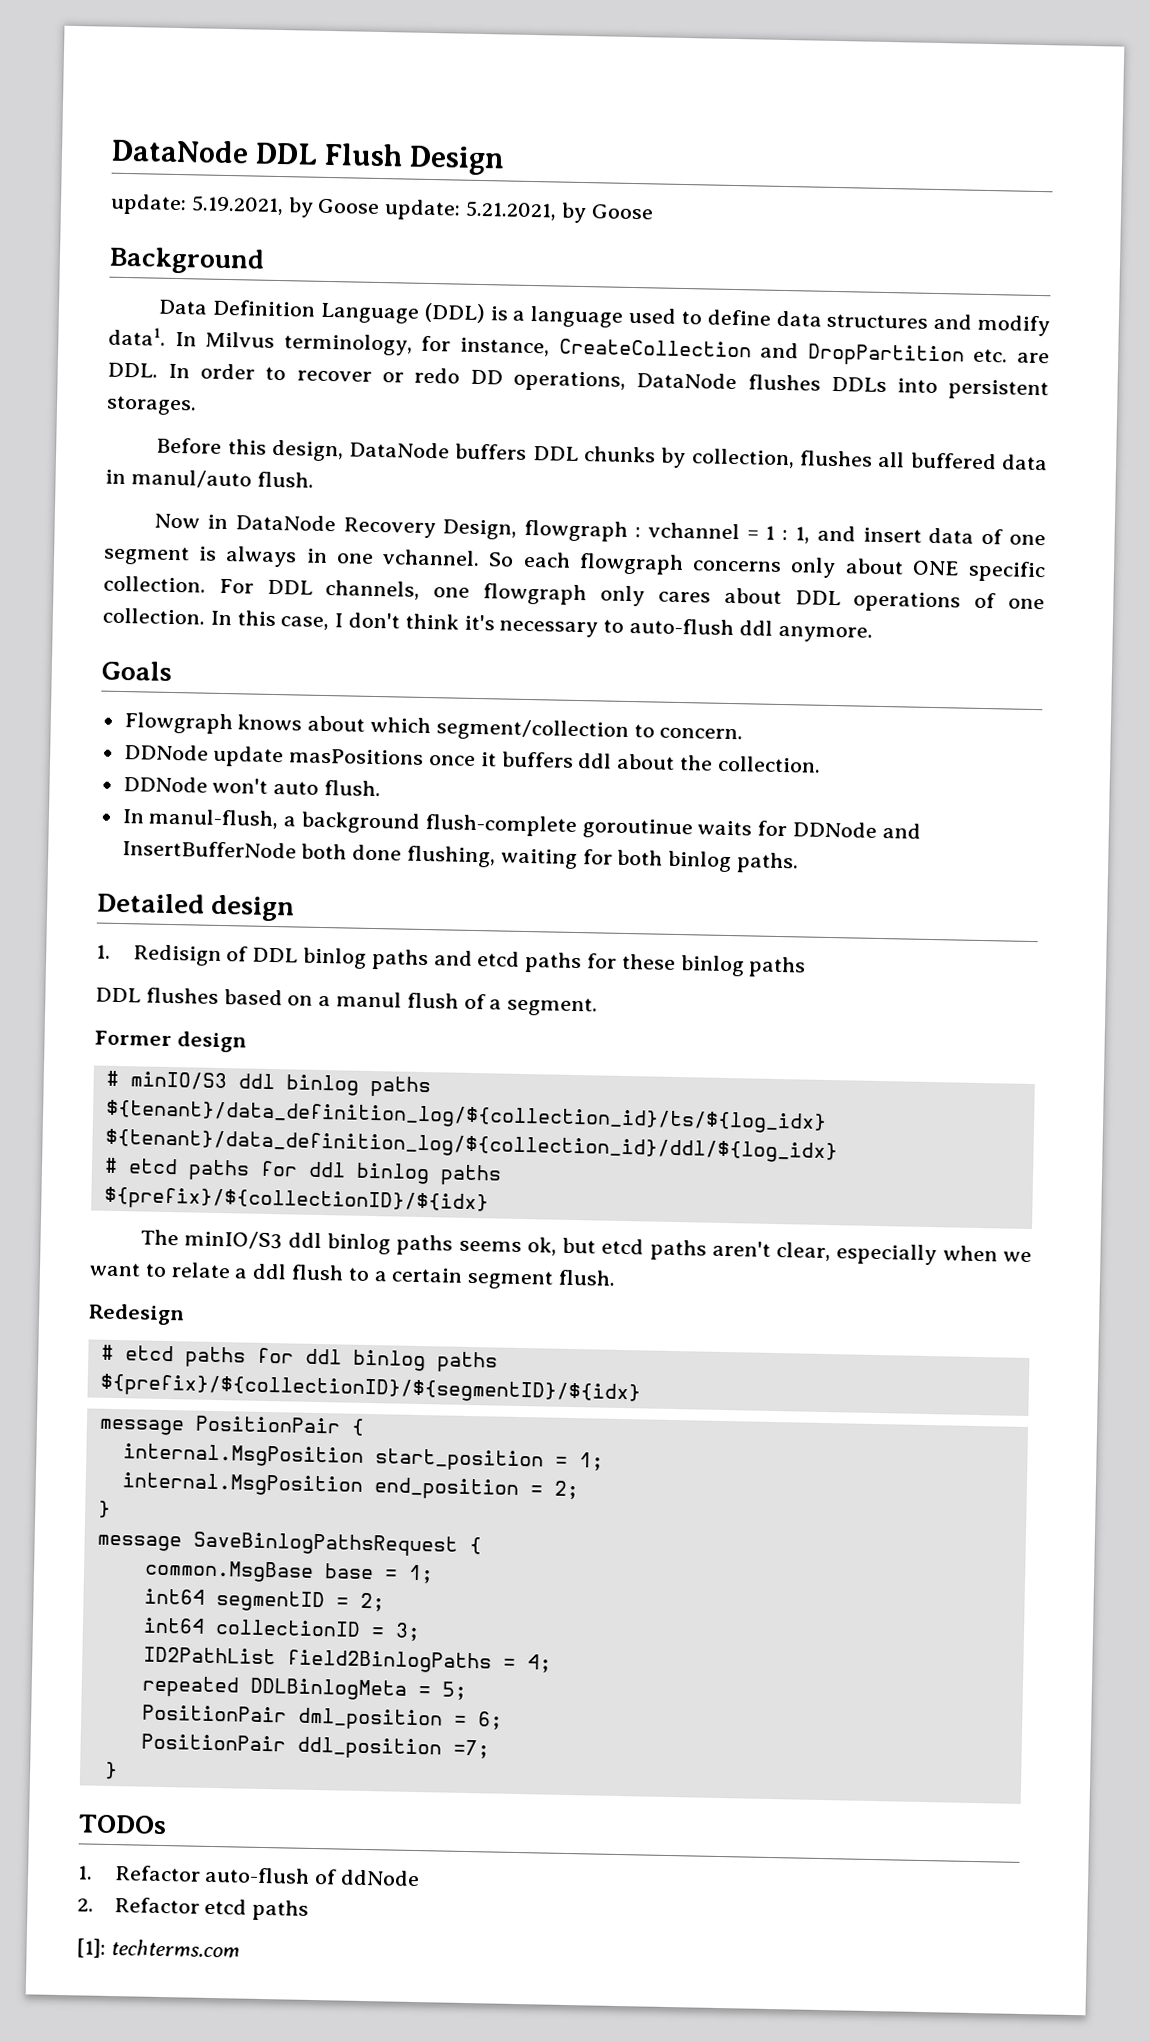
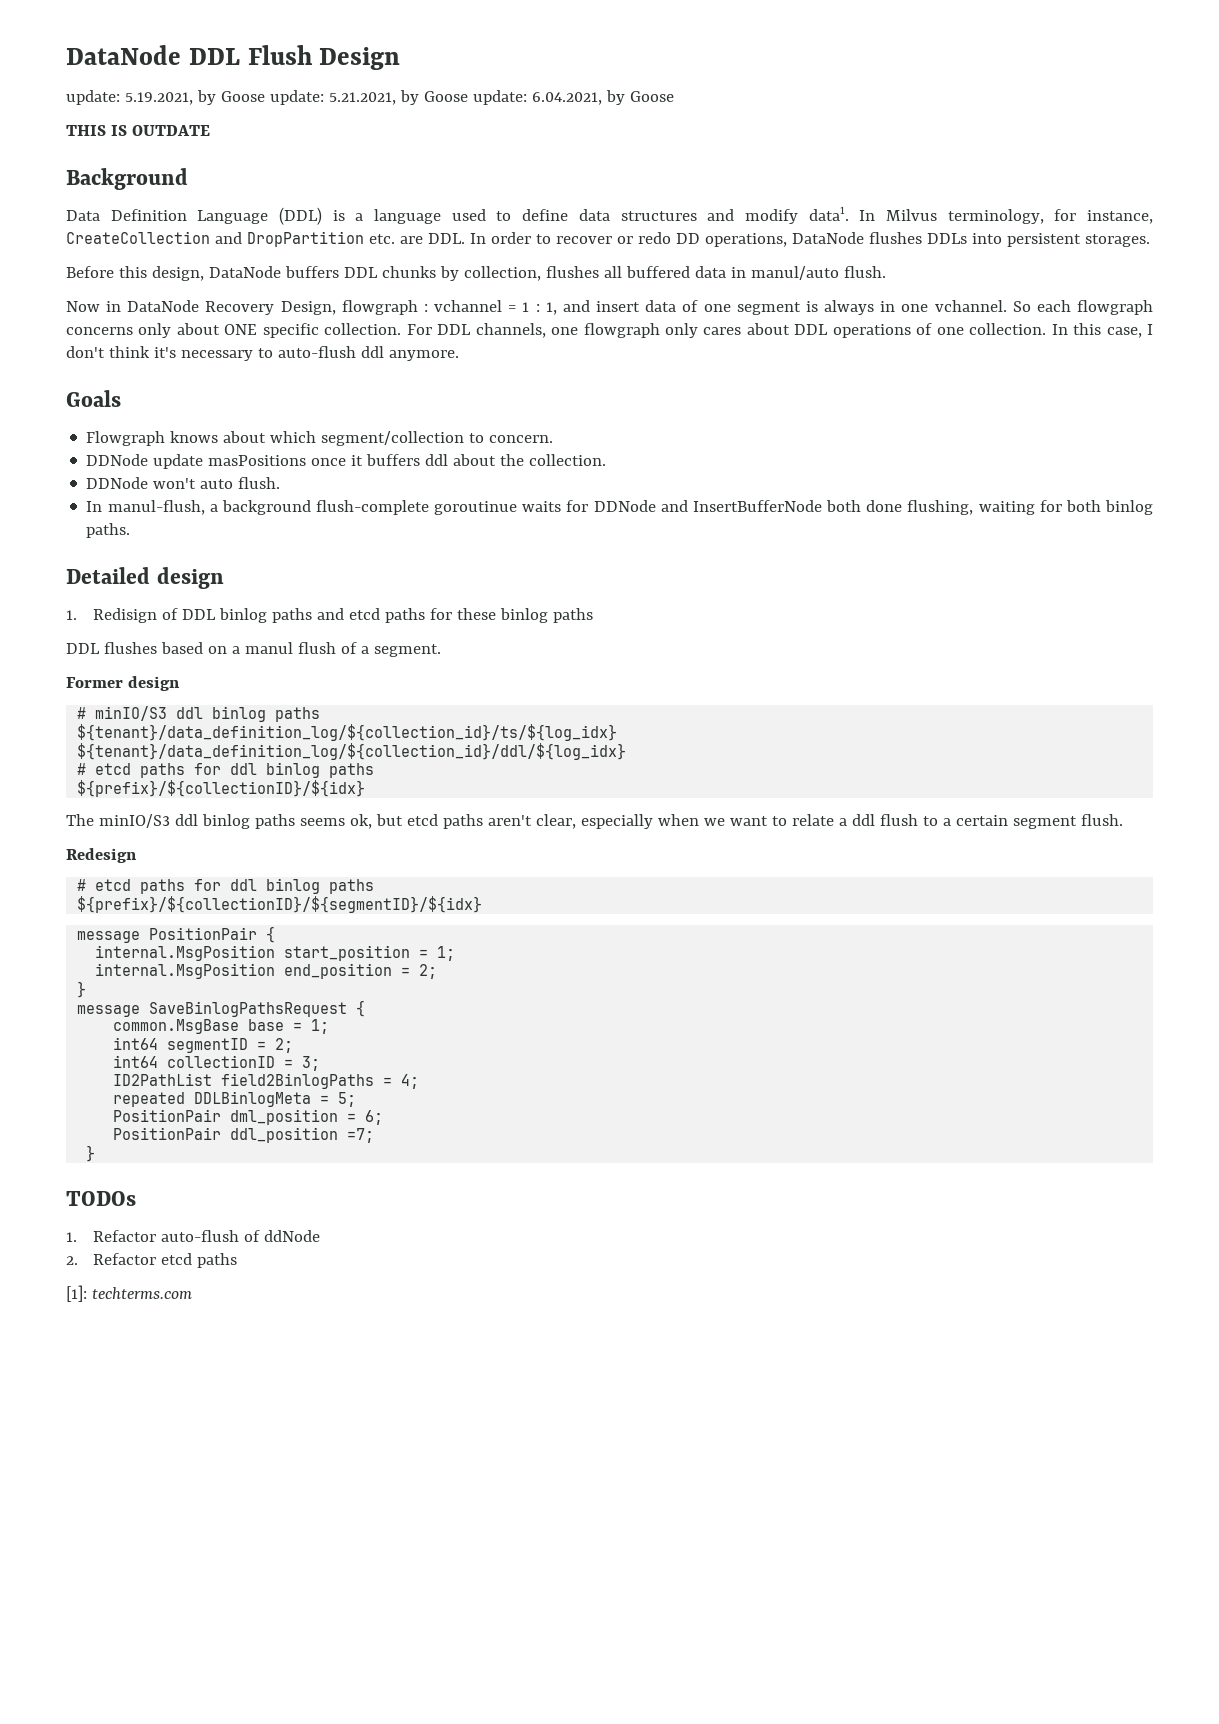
- update: 5.19.2021, by Goose update: 5.21.2021, by Goose
+ update: 5.19.2021, by Goose update: 5.21.2021, by Goose update: 6.04.2021, by Goose
+ THIS IS OUTDATE

